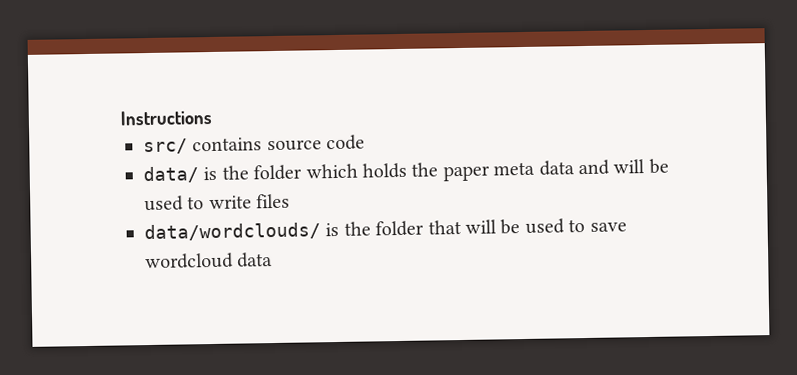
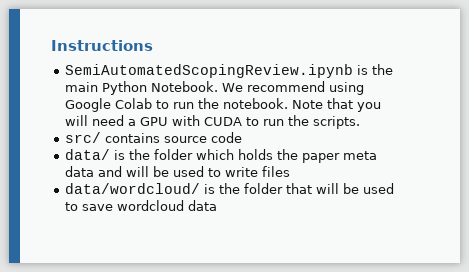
+ SemiAutomatedScopingReview.ipynb is the main Python Notebook. We recommend using Google Colab to run the notebook. Note that you will need a GPU with CUDA to run the scripts.
- data/wordclouds/ is the folder that will be used to save wordcloud data
+ data/wordcloud/ is the folder that will be used to save wordcloud data

